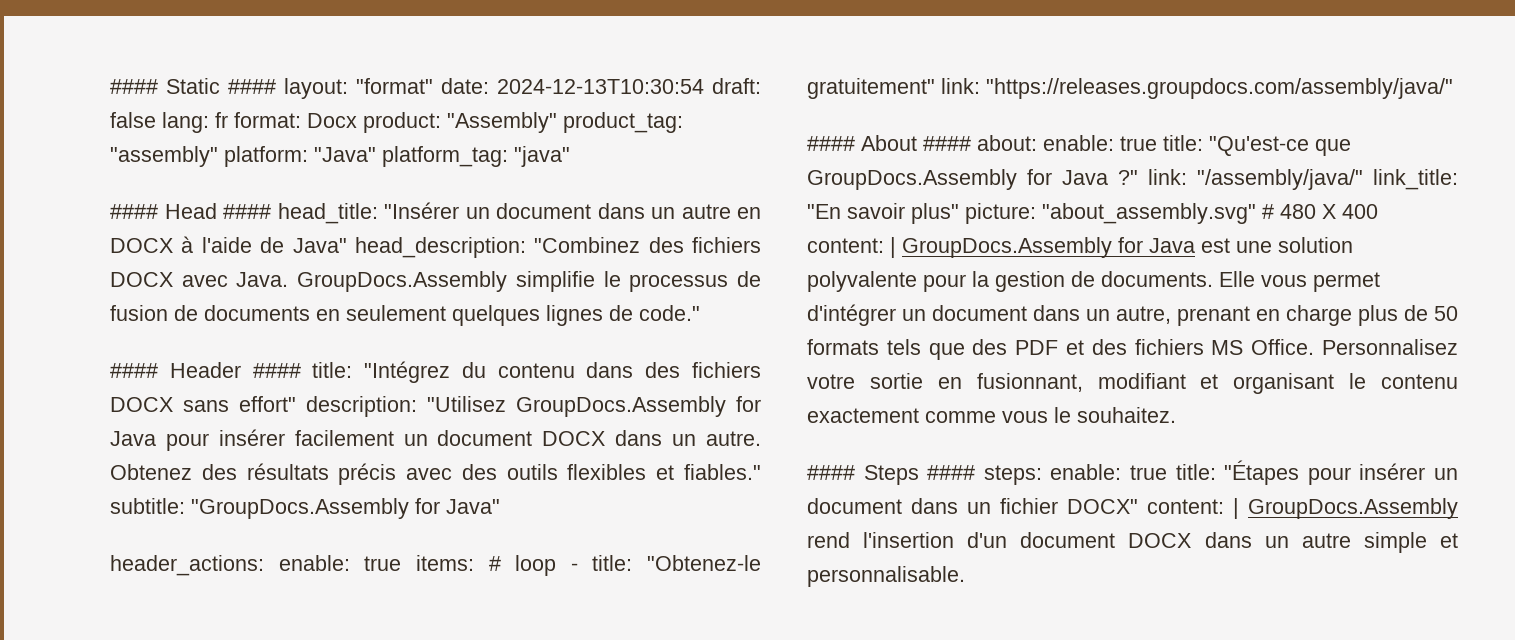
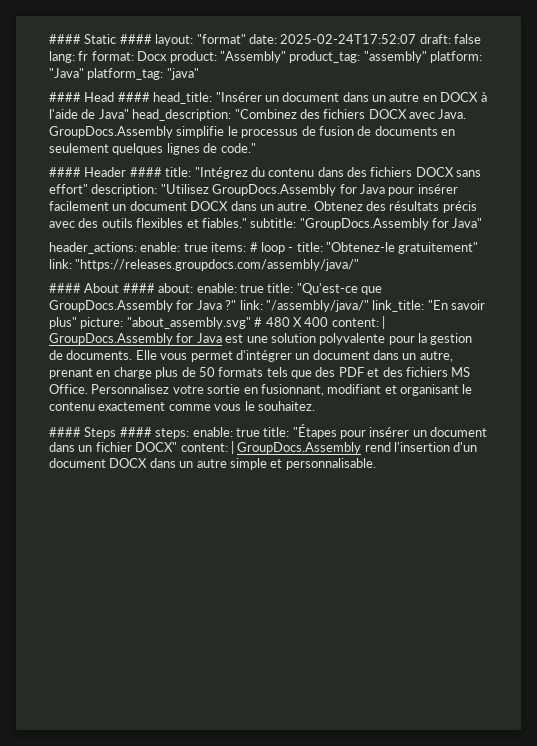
- #### Static #### layout: "format" date: 2024-12-13T10:30:54 draft: false lang: fr format: Docx product: "Assembly" product_tag: "assembly" platform: "Java" platform_tag: "java"
+ #### Static #### layout: "format" date: 2025-02-24T17:52:07 draft: false lang: fr format: Docx product: "Assembly" product_tag: "assembly" platform: "Java" platform_tag: "java"

